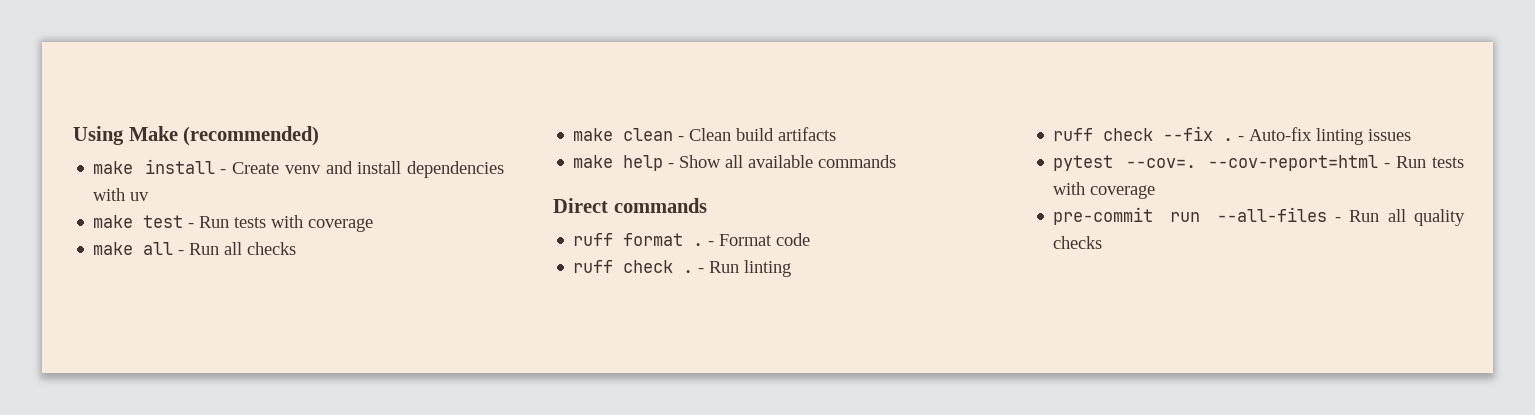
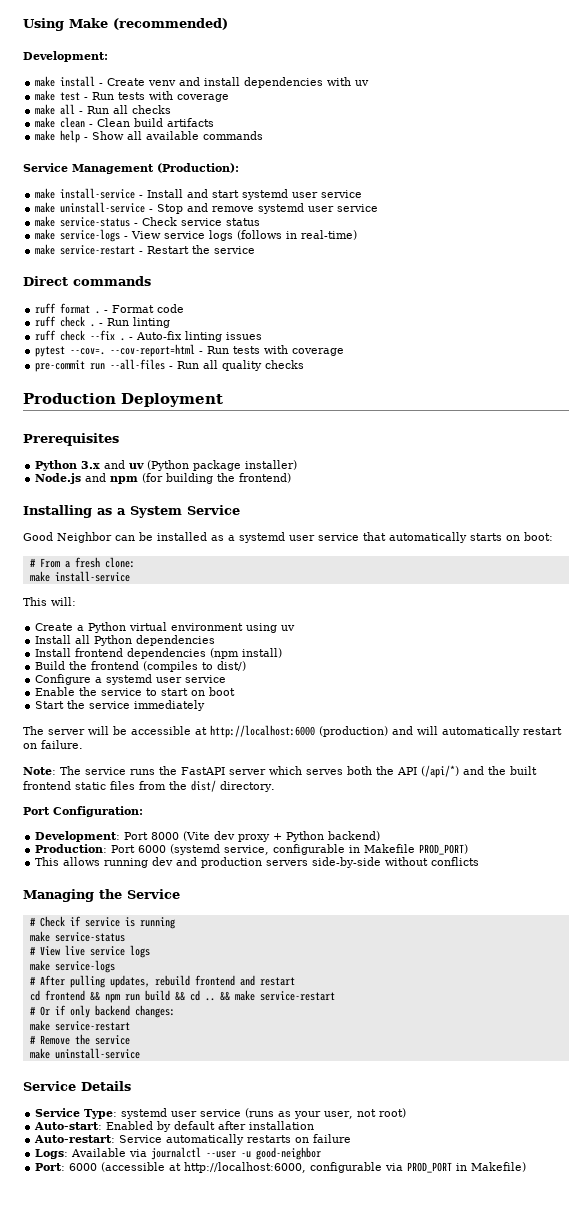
  Using Make (recommended)
+ Development:
+ Service Management (Production):
+ make install-service - Install and start systemd user service
+ make uninstall-service - Stop and remove systemd user service
+ make service-status - Check service status
+ make service-logs - View service logs (follows in real-time)
+ make service-restart - Restart the service
+ Production Deployment
+ Prerequisites
+ Python 3.x and uv (Python package installer)
+ Node.js and npm (for building the frontend)
+ Installing as a System Service
+ Good Neighbor can be installed as a systemd user service that automatically starts on boot:
+ # From a fresh clone:
+ make install-service
+ This will:
+ Create a Python virtual environment using uv
+ Install all Python dependencies
+ Install frontend dependencies (npm install)
+ Build the frontend (compiles to dist/)
+ Configure a systemd user service
+ Enable the service to start on boot
+ Start the service immediately
+ The server will be accessible at http://localhost:6000 (production) and will automatically restart on failure.
+ Note: The service runs the FastAPI server which serves both the API (/api/*) and the built frontend static files from the dist/ directory.
+ Port Configuration:
+ Development: Port 8000 (Vite dev proxy + Python backend)
+ Production: Port 6000 (systemd service, configurable in Makefile PROD_PORT)
+ This allows running dev and production servers side-by-side without conflicts
+ Managing the Service
+ # Check if service is running
+ make service-status
+ # View live service logs
+ make service-logs
+ # After pulling updates, rebuild frontend and restart
+ cd frontend && npm run build && cd .. && make service-restart
+ # Or if only backend changes:
+ make service-restart
+ # Remove the service
+ make uninstall-service
+ Service Details
+ Service Type: systemd user service (runs as your user, not root)
+ Auto-start: Enabled by default after installation
+ Auto-restart: Service automatically restarts on failure
+ Logs: Available via journalctl --user -u good-neighbor
+ Port: 6000 (accessible at http://localhost:6000, configurable via PROD_PORT in Makefile)

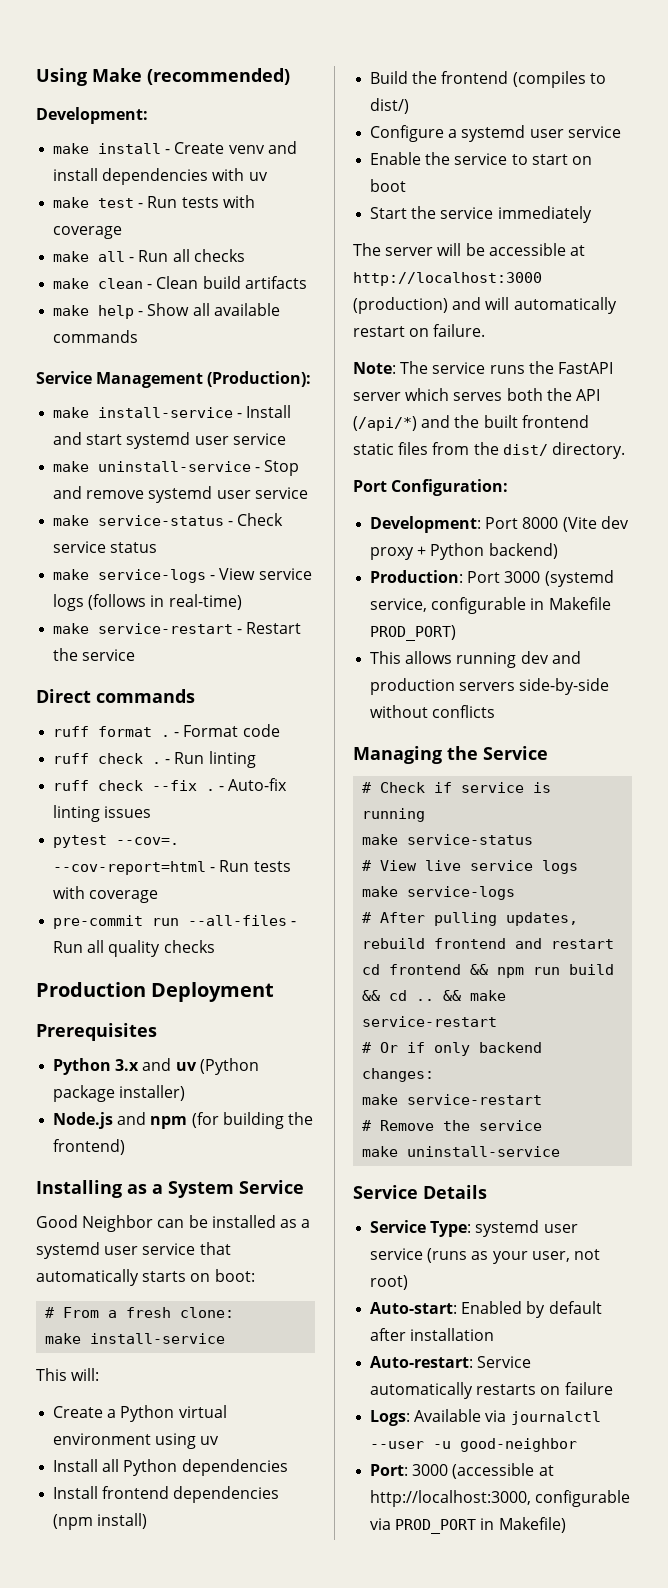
- The server will be accessible at http://localhost:6000 (production) and will automatically restart on failure.
+ The server will be accessible at http://localhost:3000 (production) and will automatically restart on failure.
- Production: Port 6000 (systemd service, configurable in Makefile PROD_PORT)
+ Production: Port 3000 (systemd service, configurable in Makefile PROD_PORT)
- Port: 6000 (accessible at http://localhost:6000, configurable via PROD_PORT in Makefile)
+ Port: 3000 (accessible at http://localhost:3000, configurable via PROD_PORT in Makefile)

